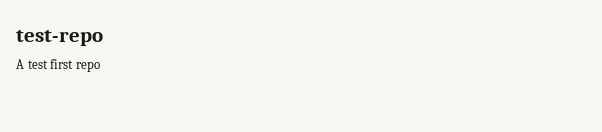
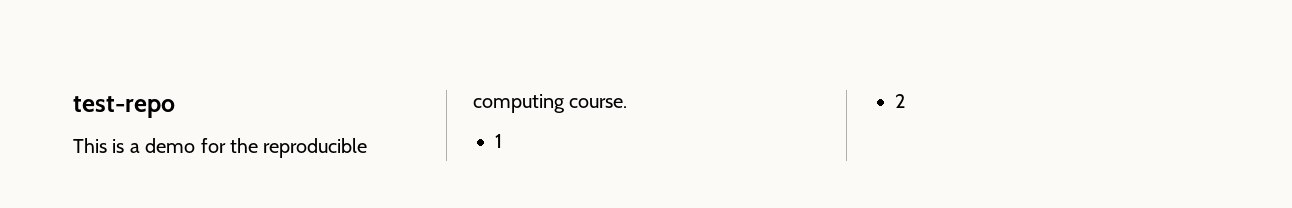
- A test first repo
+ This is a demo for the reproducible computing course.
+ 1
+ 2

